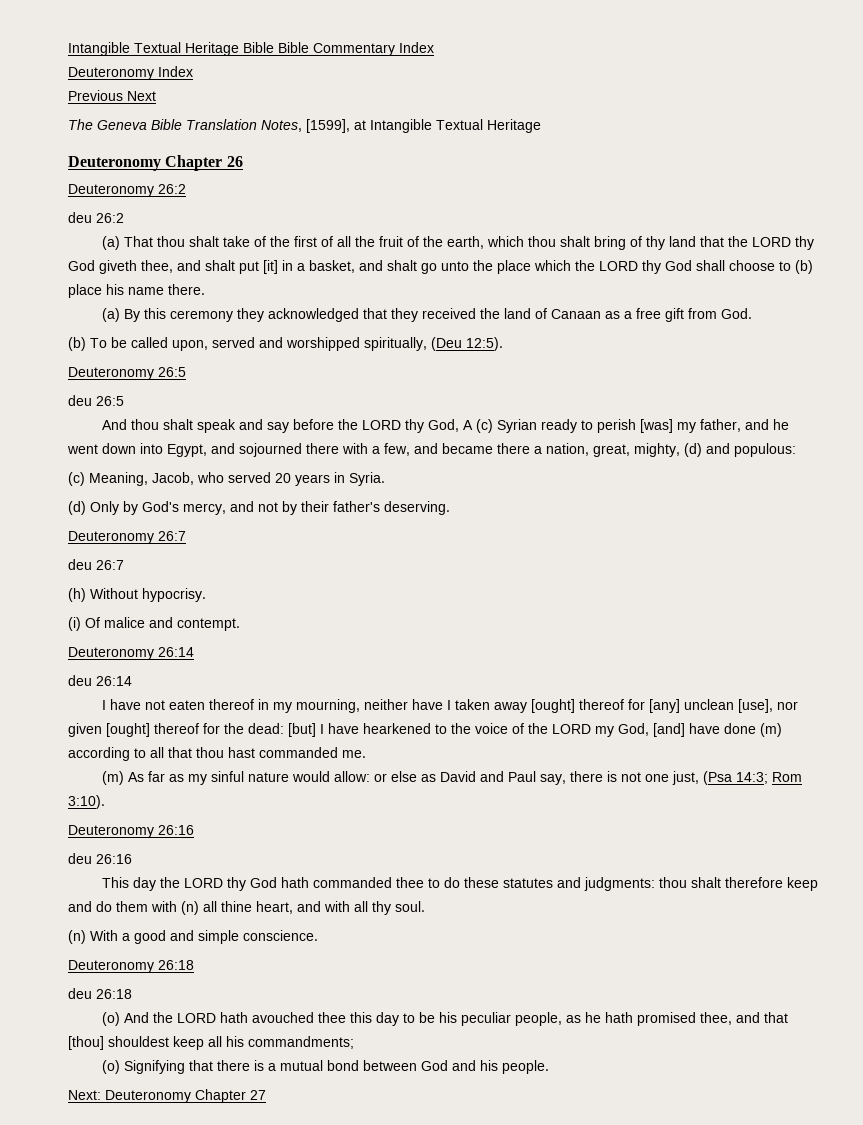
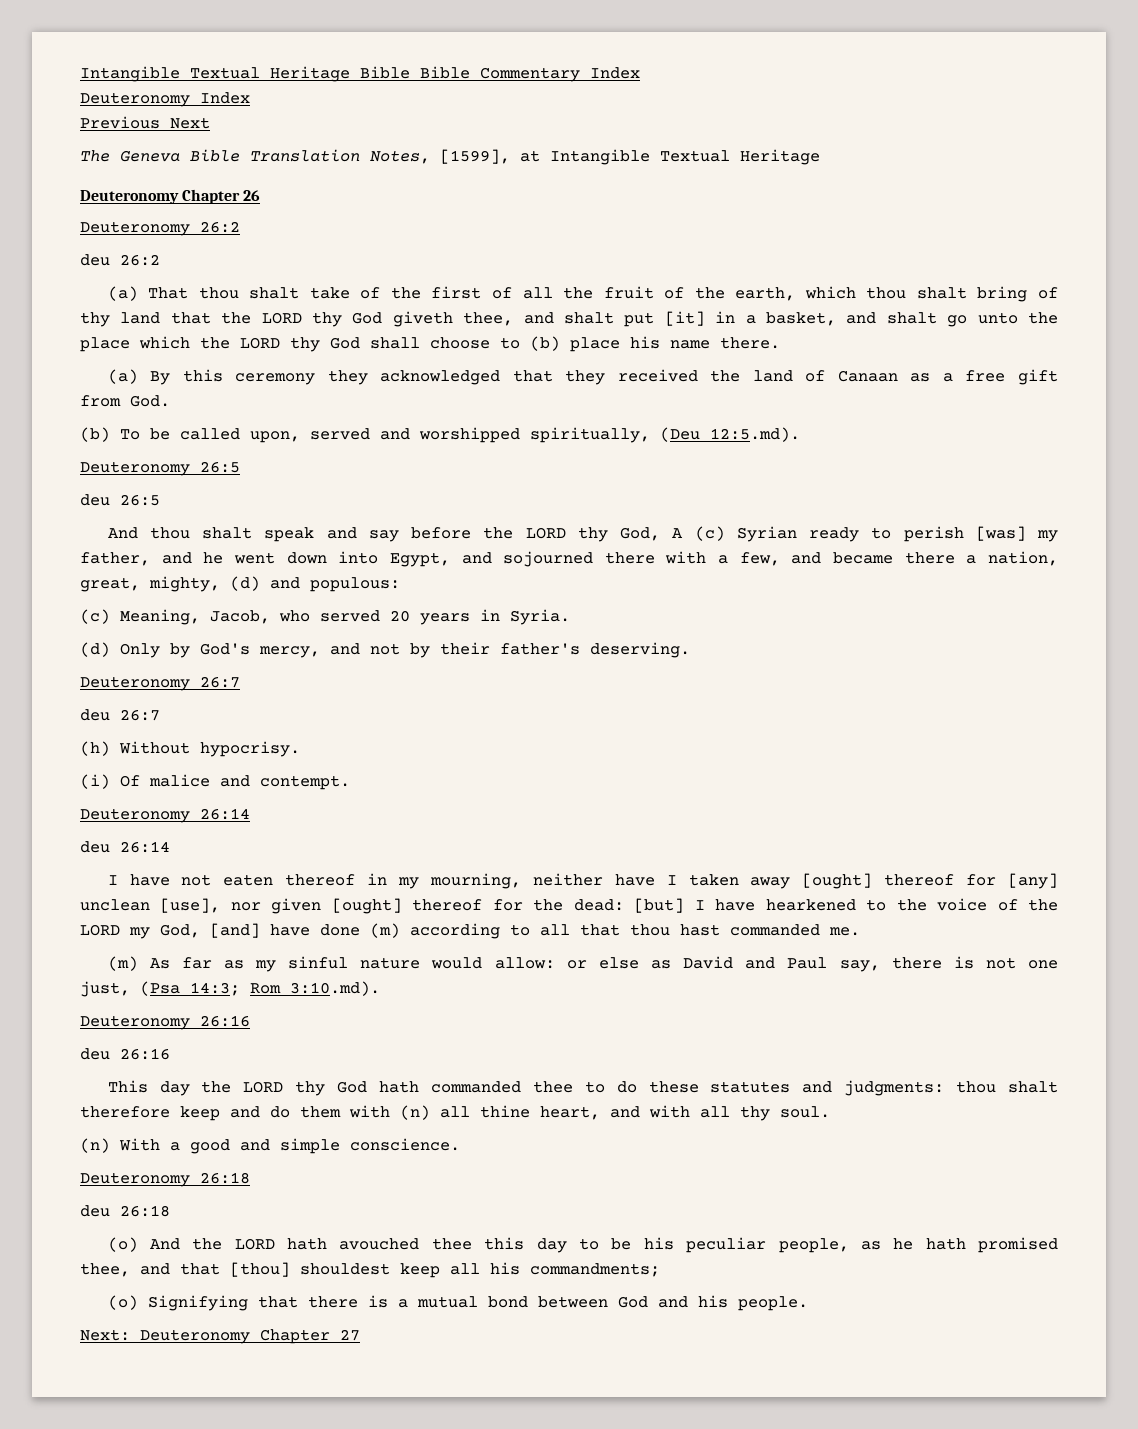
- (b) To be called upon, served and worshipped spiritually, (Deu 12:5).
+ (b) To be called upon, served and worshipped spiritually, (Deu 12:5.md).
- (m) As far as my sinful nature would allow: or else as David and Paul say, there is not one just, (Psa 14:3; Rom 3:10).
+ (m) As far as my sinful nature would allow: or else as David and Paul say, there is not one just, (Psa 14:3; Rom 3:10.md).

